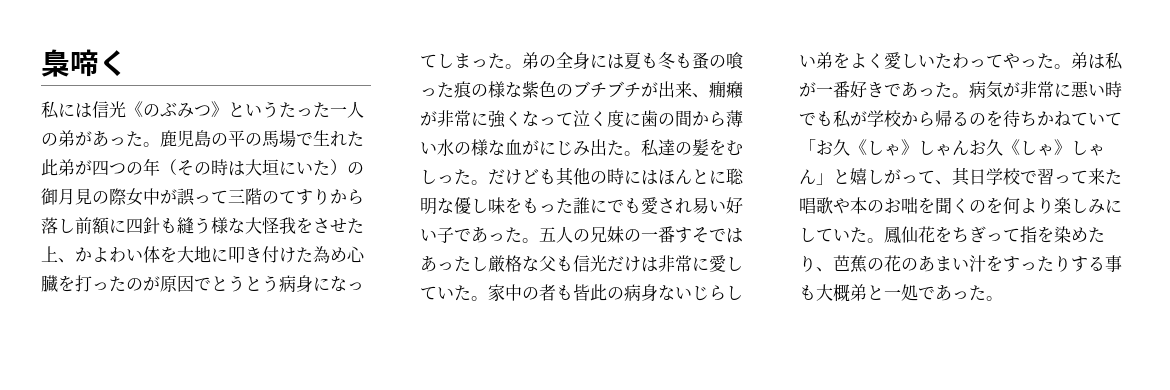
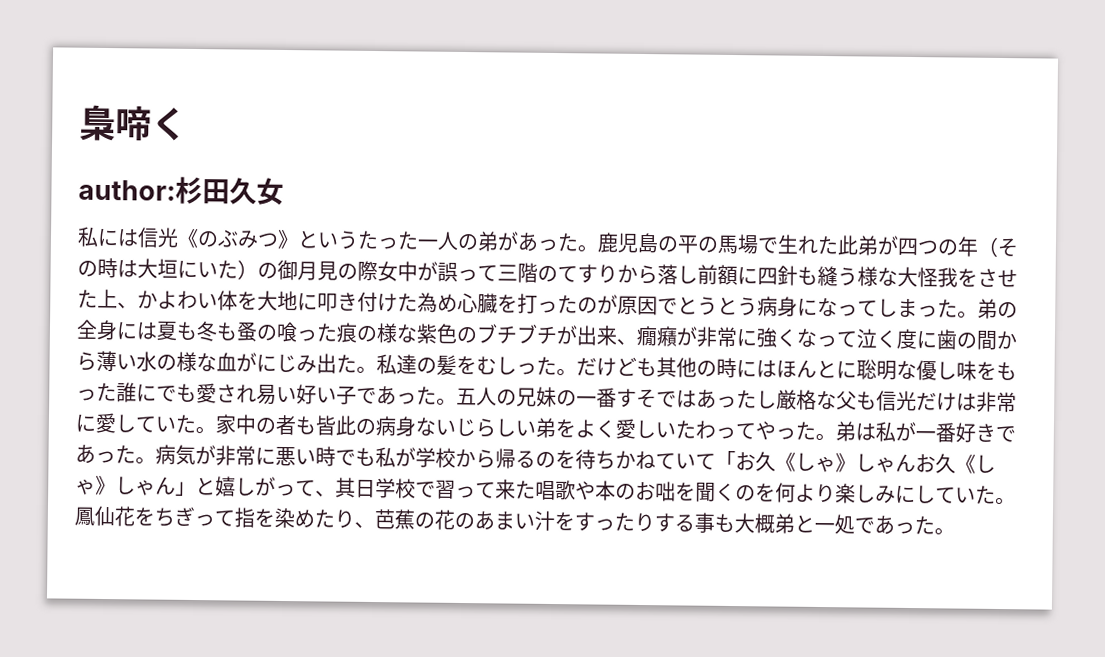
+ author:杉田久女

